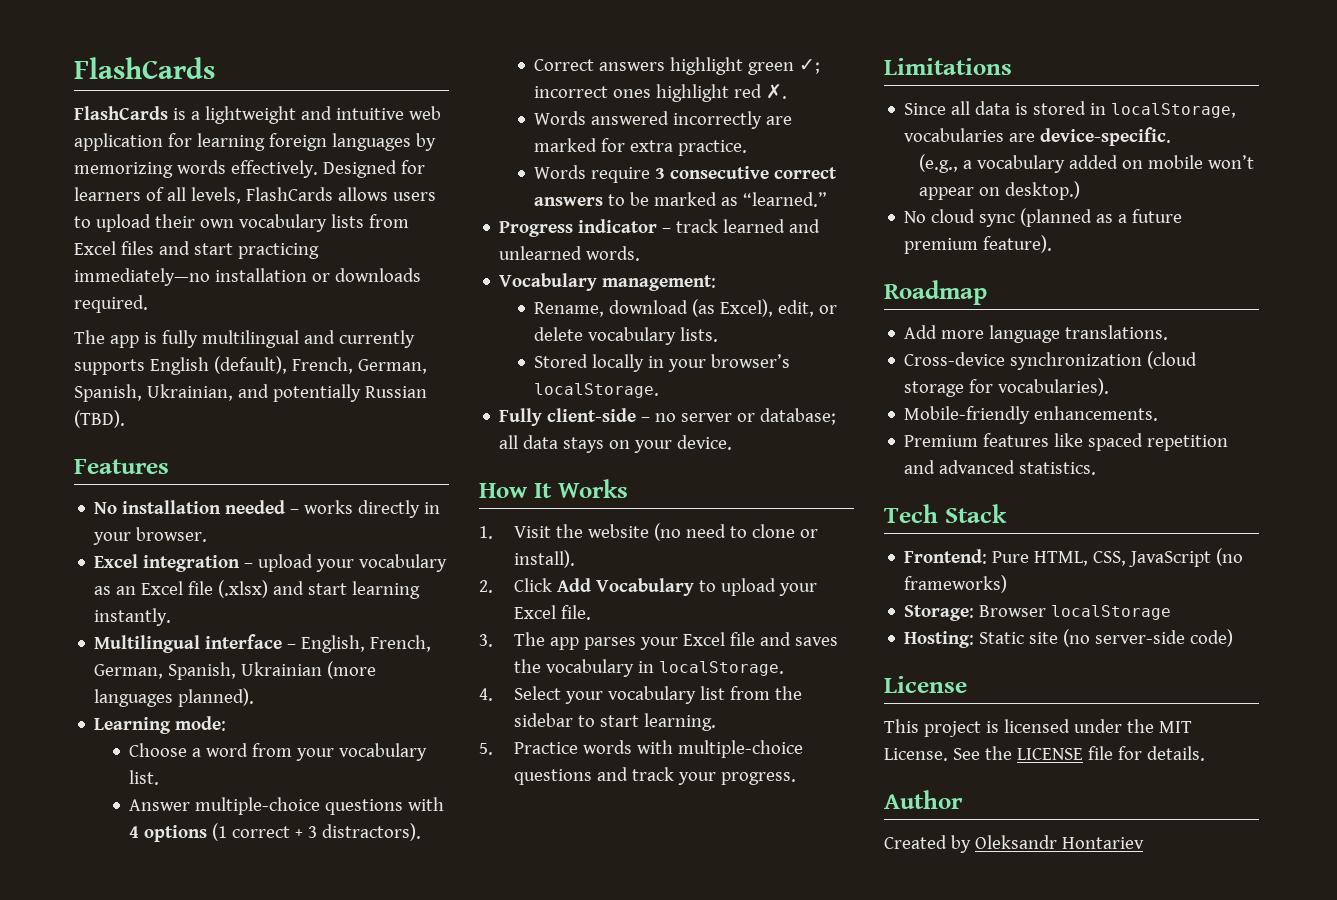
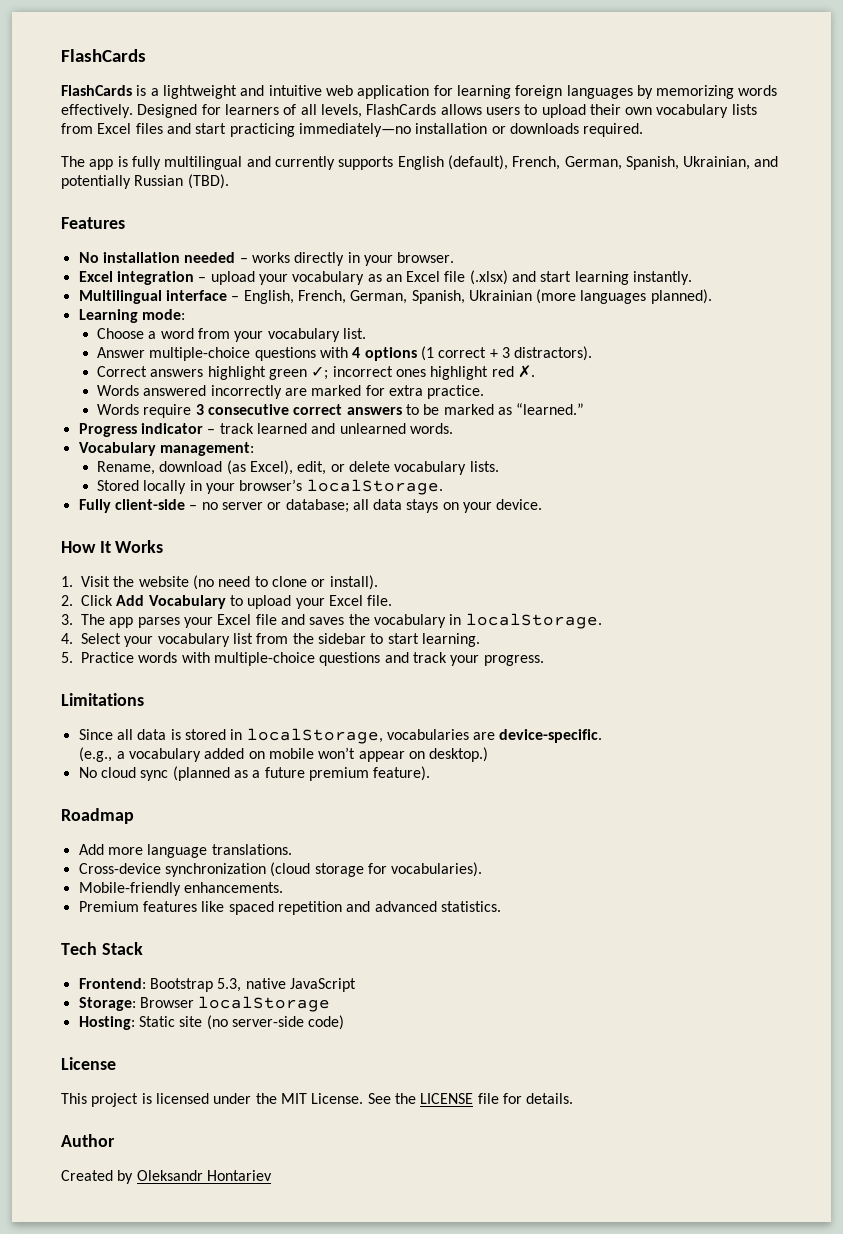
- Frontend: Pure HTML, CSS, JavaScript (no frameworks)
+ Frontend: Bootstrap 5.3, native JavaScript

